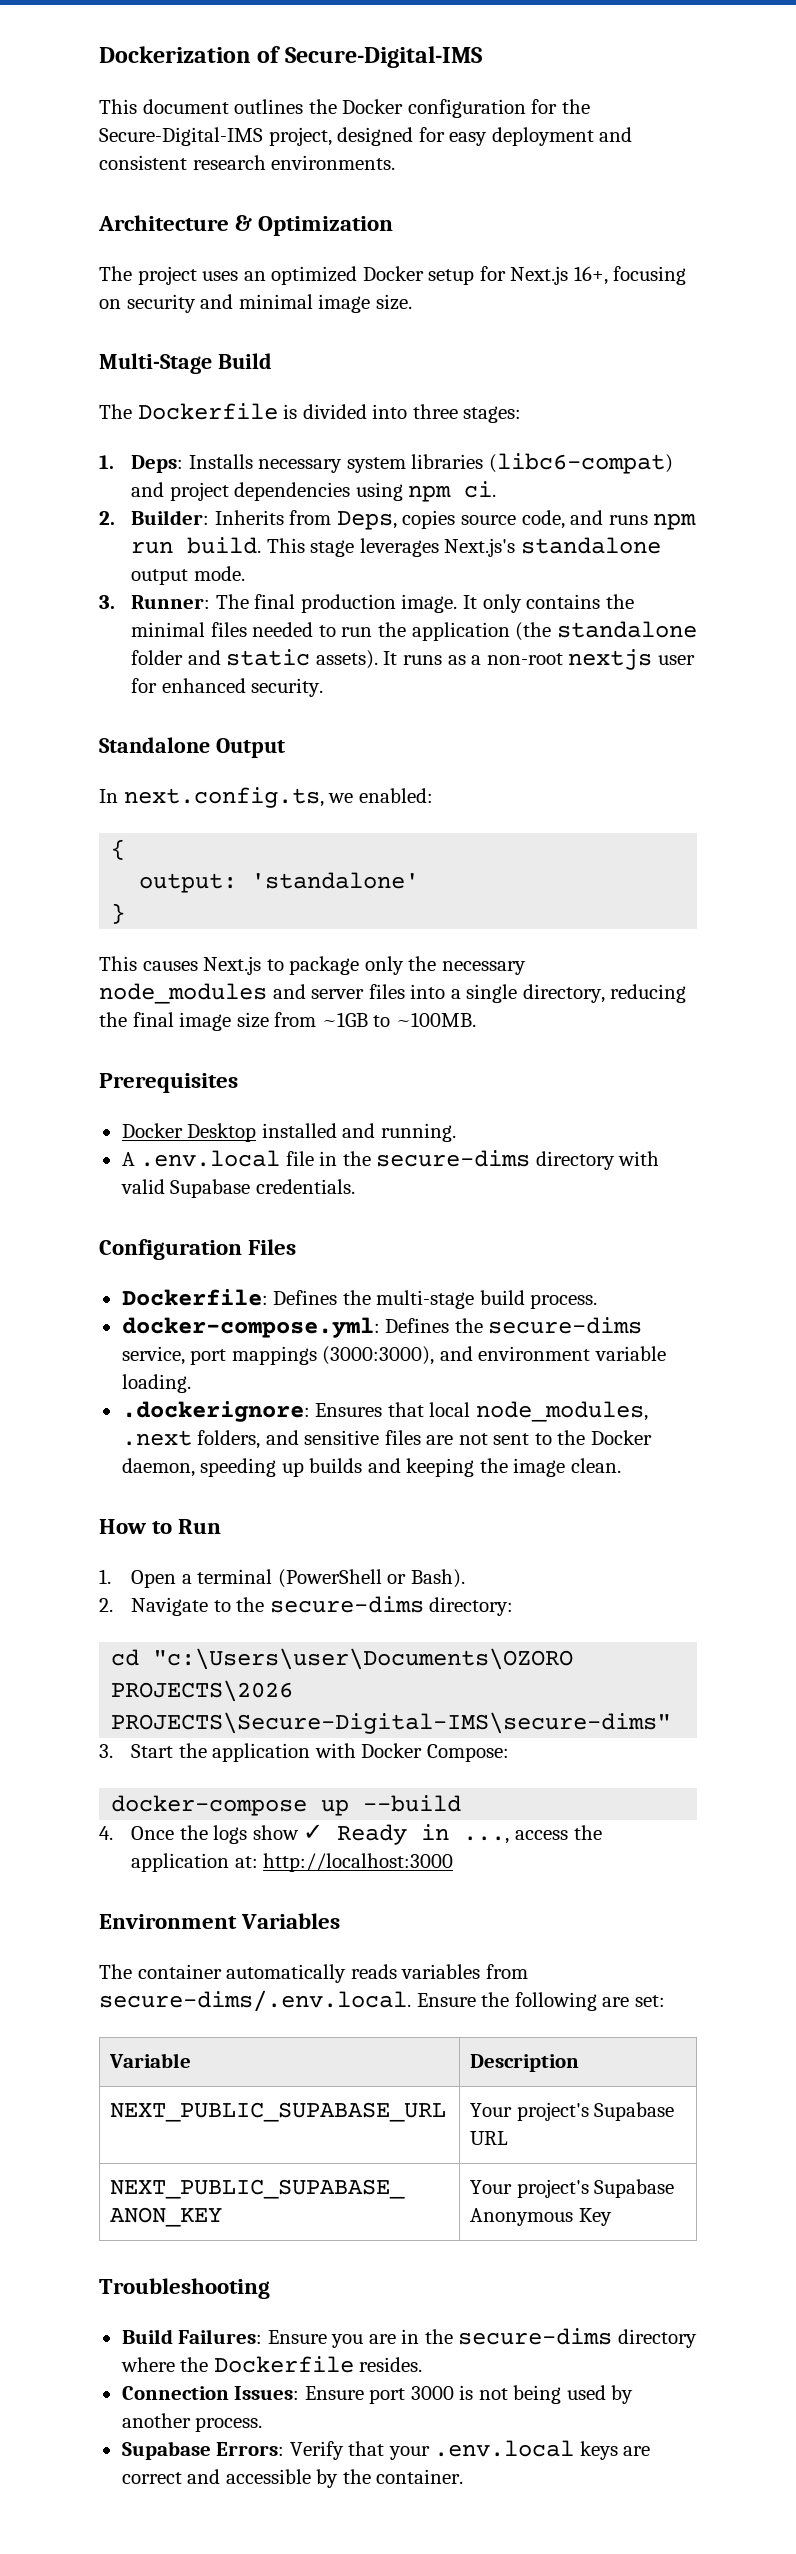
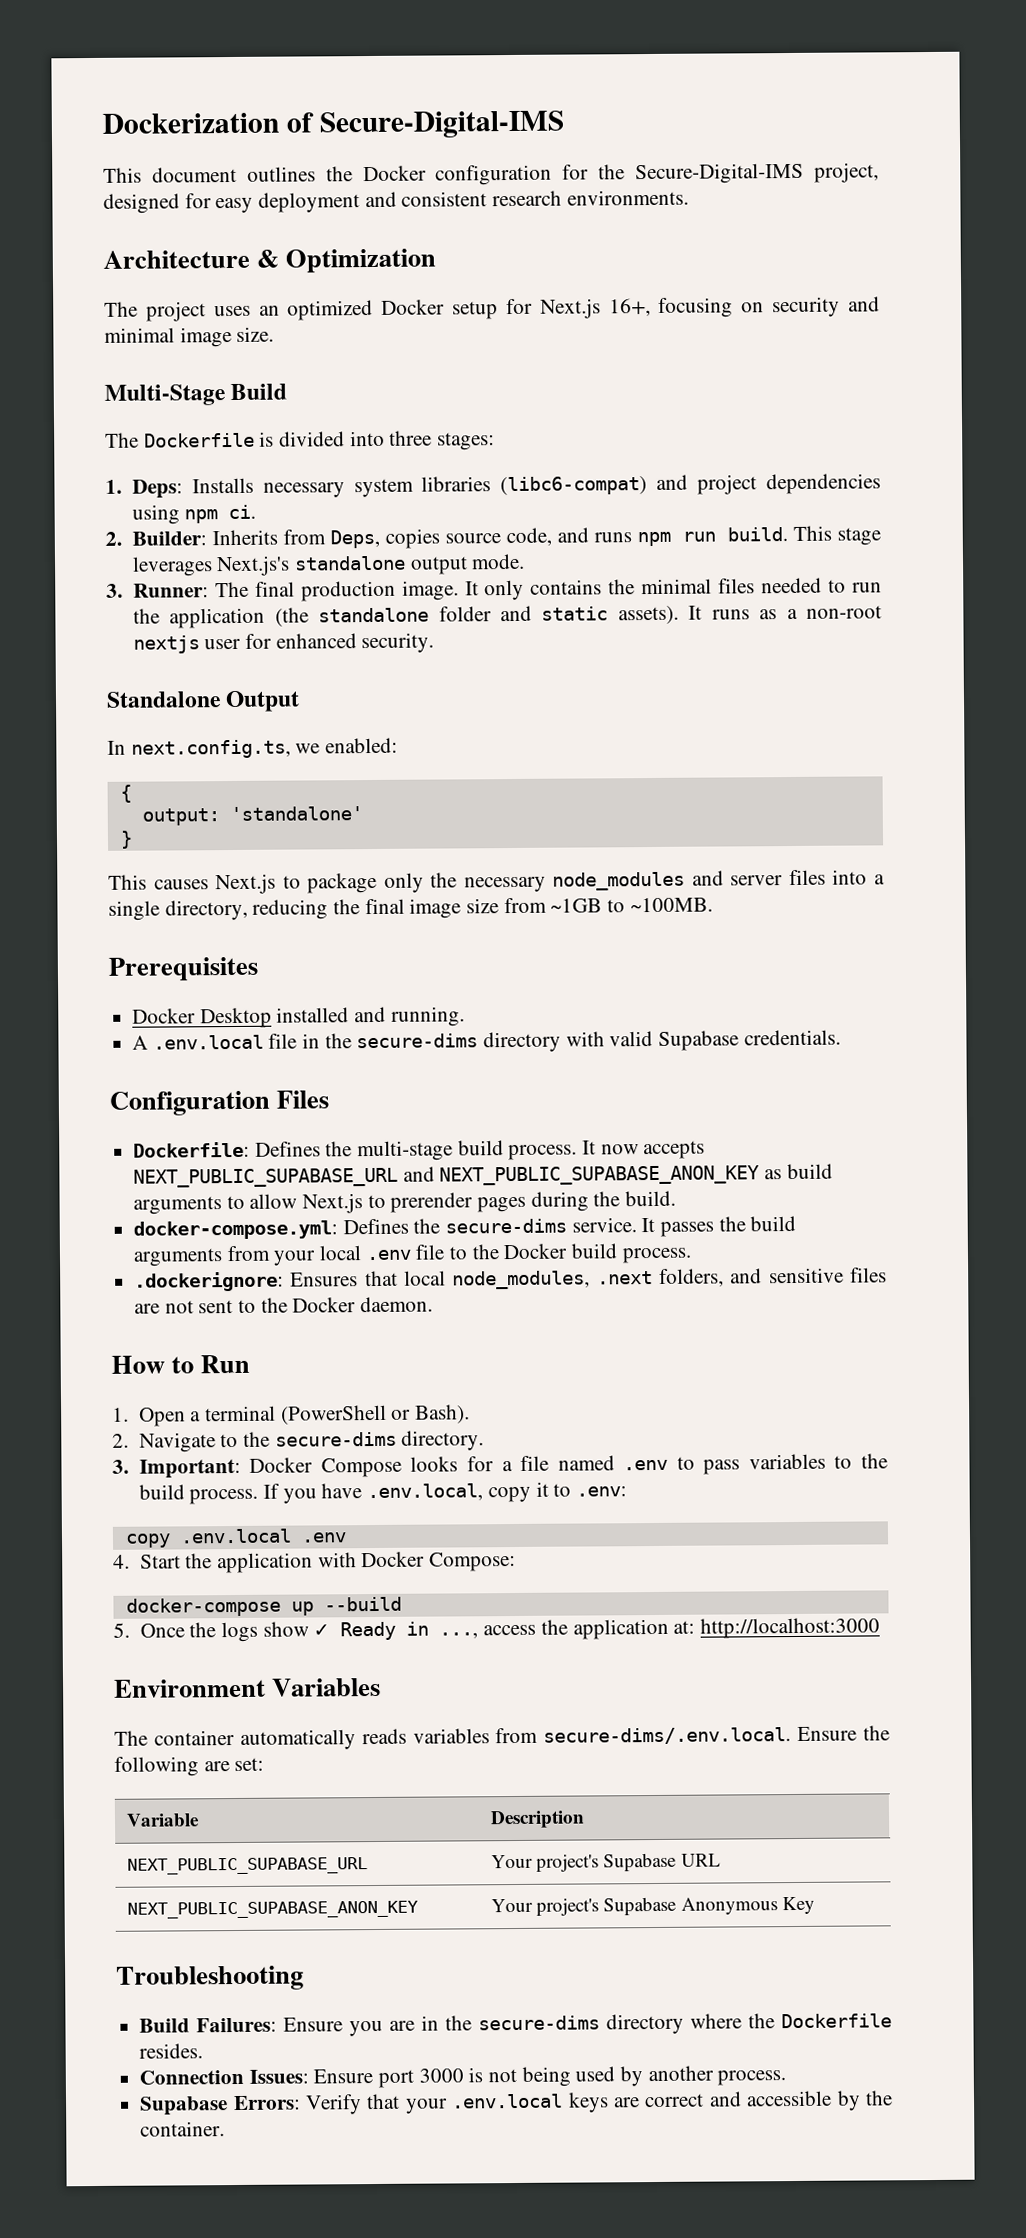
- Dockerfile: Defines the multi-stage build process.
- docker-compose.yml: Defines the secure-dims service, port mappings (3000:3000), and environment variable loading.
+ Dockerfile: Defines the multi-stage build process. It now accepts NEXT_PUBLIC_SUPABASE_URL and NEXT_PUBLIC_SUPABASE_ANON_KEY as build arguments to allow Next.js to prerender pages during the build.
+ docker-compose.yml: Defines the secure-dims service. It passes the build arguments from your local .env file to the Docker build process.
- .dockerignore: Ensures that local node_modules, .next folders, and sensitive files are not sent to the Docker daemon, speeding up builds and keeping the image clean.
+ .dockerignore: Ensures that local node_modules, .next folders, and sensitive files are not sent to the Docker daemon.
- 2. Navigate to the secure-dims directory:
- cd "c:\Users\user\Documents\OZORO PROJECTS\2026 PROJECTS\Secure-Digital-IMS\secure-dims"
- 3. Start the application with Docker Compose:
+ 2. Navigate to the secure-dims directory.
+ 3. Important: Docker Compose looks for a file named .env to pass variables to the build process. If you have .env.local, copy it to .env:
+ copy .env.local .env
+ 4. Start the application with Docker Compose:
- 4. Once the logs show ✓ Ready in ..., access the application at: http://localhost:3000
+ 5. Once the logs show ✓ Ready in ..., access the application at: http://localhost:3000

